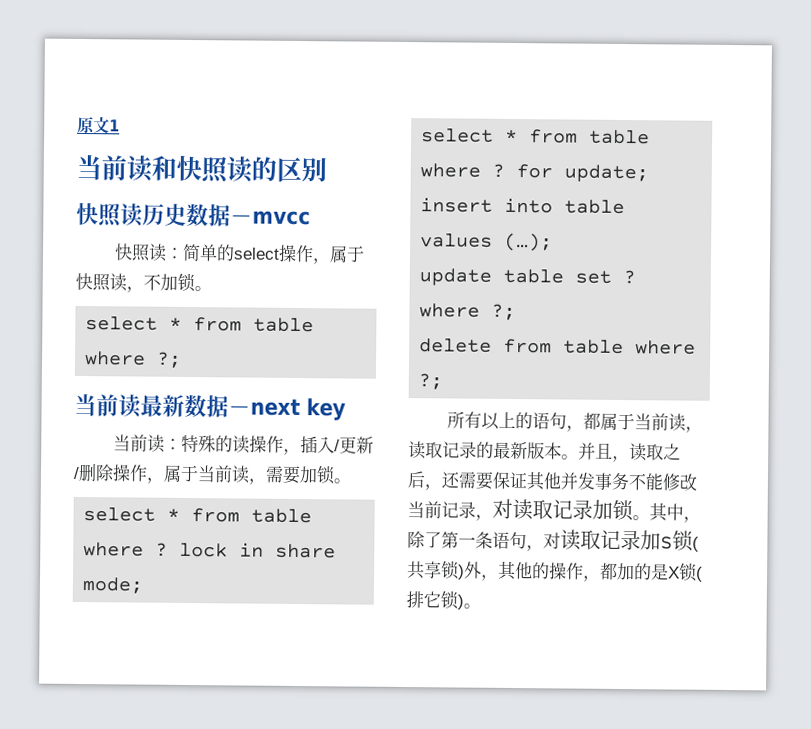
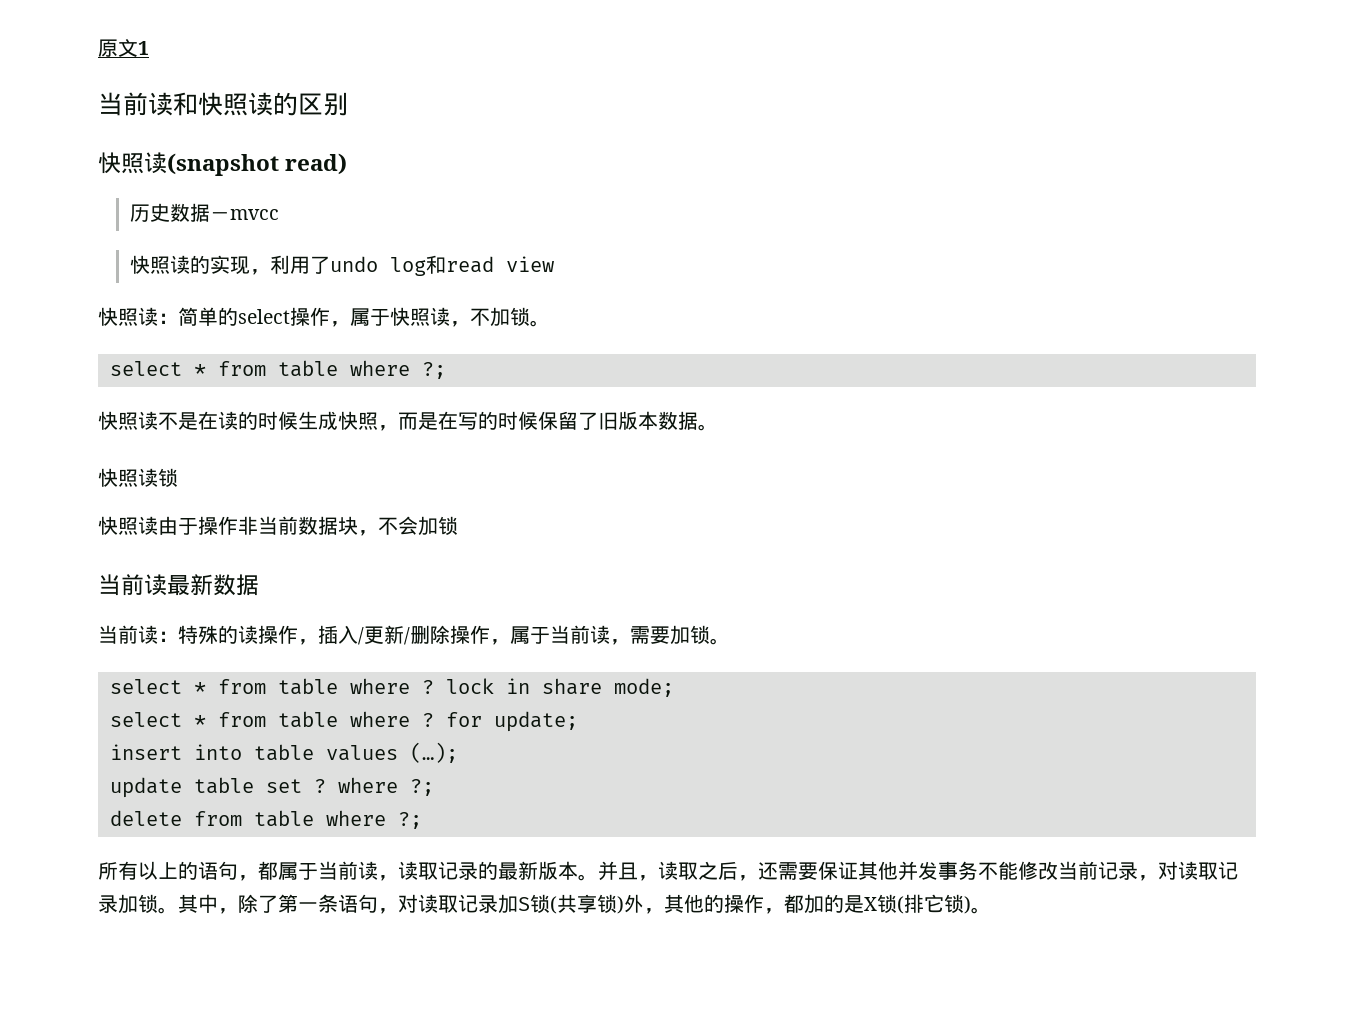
- 快照读历史数据－mvcc
+ 快照读(snapshot read)
+ 历史数据－mvcc
+ 快照读的实现，利用了undo log和read view
+ 快照读不是在读的时候生成快照，而是在写的时候保留了旧版本数据。
+ 快照读锁
+ 快照读由于操作非当前数据块，不会加锁
- 当前读最新数据－next key
+ 当前读最新数据

